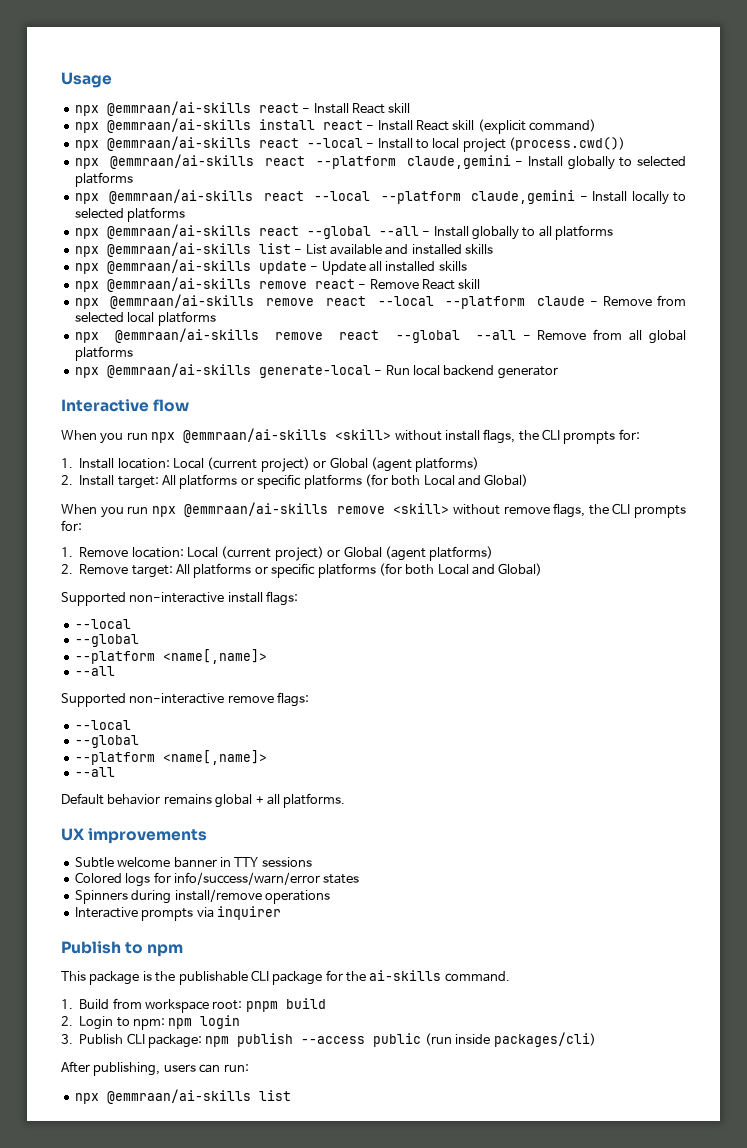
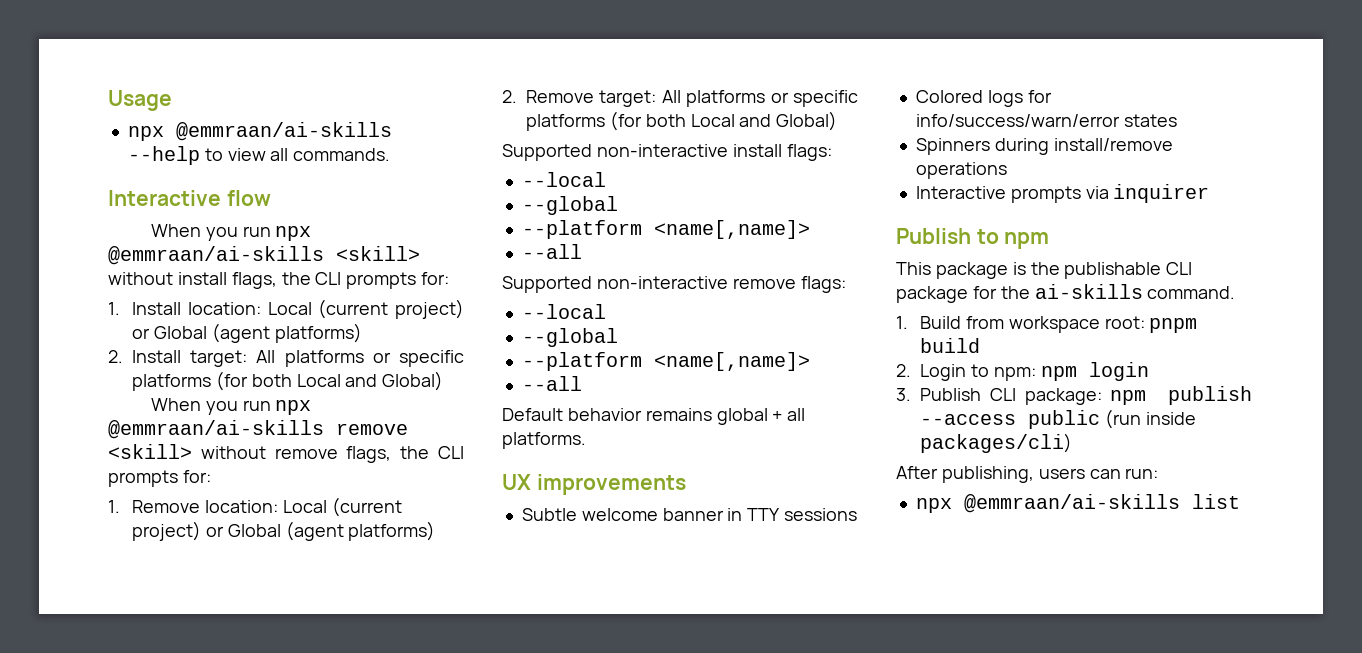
- npx @emmraan/ai-skills react - Install React skill
- npx @emmraan/ai-skills install react - Install React skill (explicit command)
- npx @emmraan/ai-skills react --local - Install to local project (process.cwd())
- npx @emmraan/ai-skills react --platform claude,gemini - Install globally to selected platforms
- npx @emmraan/ai-skills react --local --platform claude,gemini - Install locally to selected platforms
- npx @emmraan/ai-skills react --global --all - Install globally to all platforms
- npx @emmraan/ai-skills list - List available and installed skills
- npx @emmraan/ai-skills update - Update all installed skills
- npx @emmraan/ai-skills remove react - Remove React skill
- npx @emmraan/ai-skills remove react --local --platform claude - Remove from selected local platforms
- npx @emmraan/ai-skills remove react --global --all - Remove from all global platforms
- npx @emmraan/ai-skills generate-local - Run local backend generator
+ npx @emmraan/ai-skills --help to view all commands.

